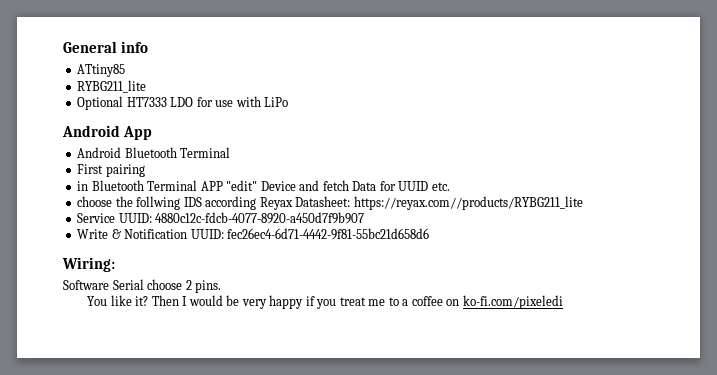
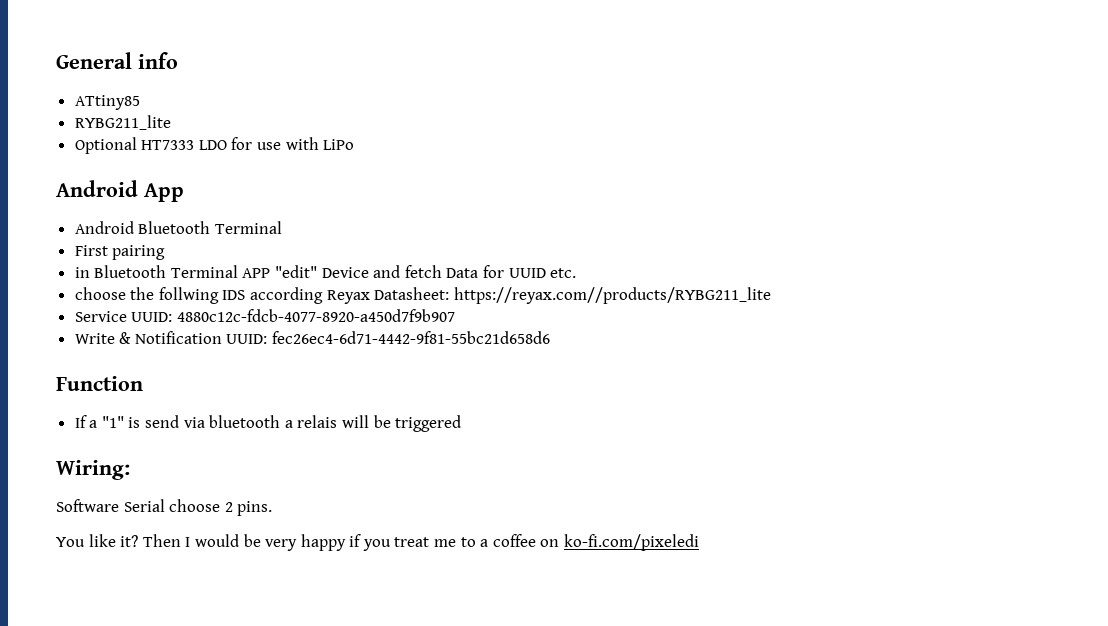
+ Function
+ If a "1" is send via bluetooth a relais will be triggered

